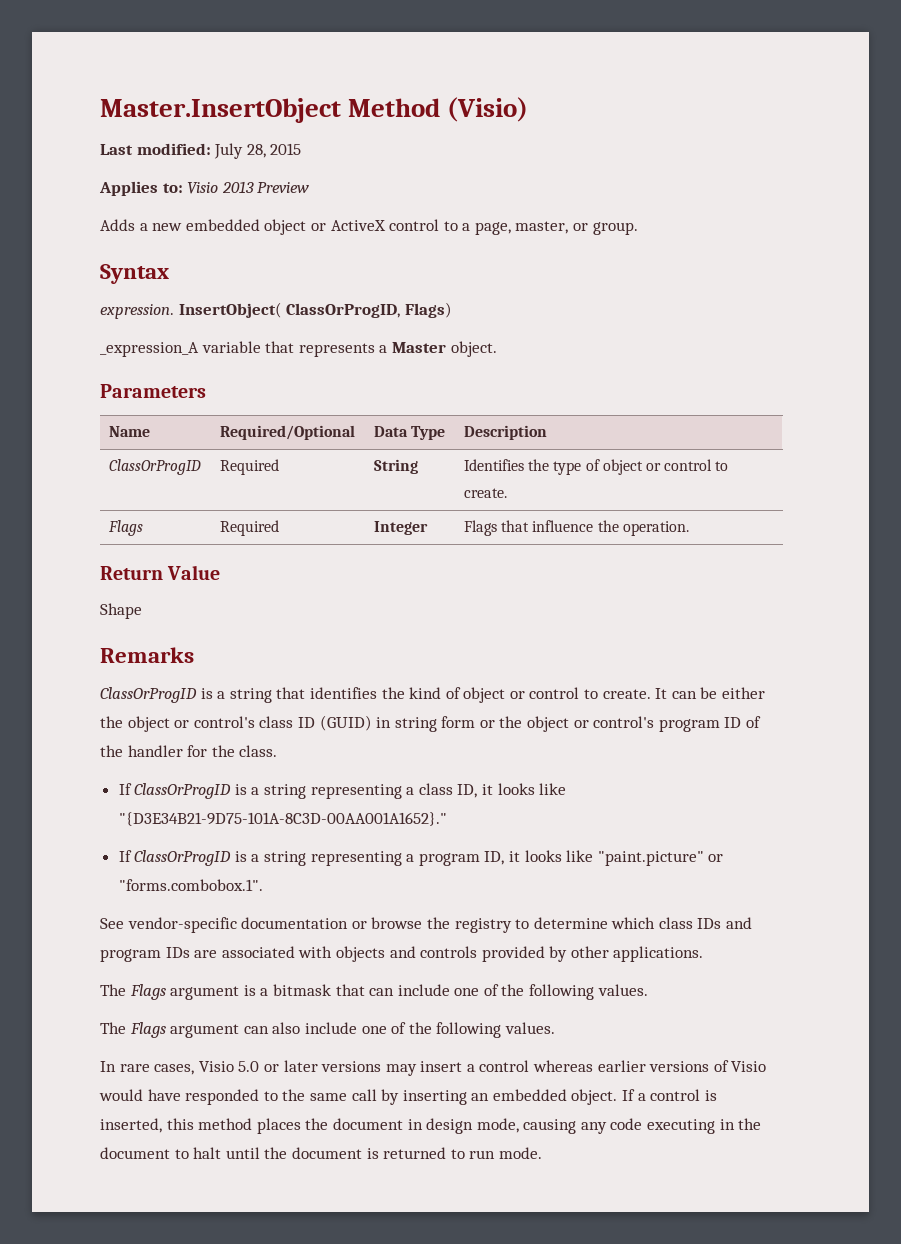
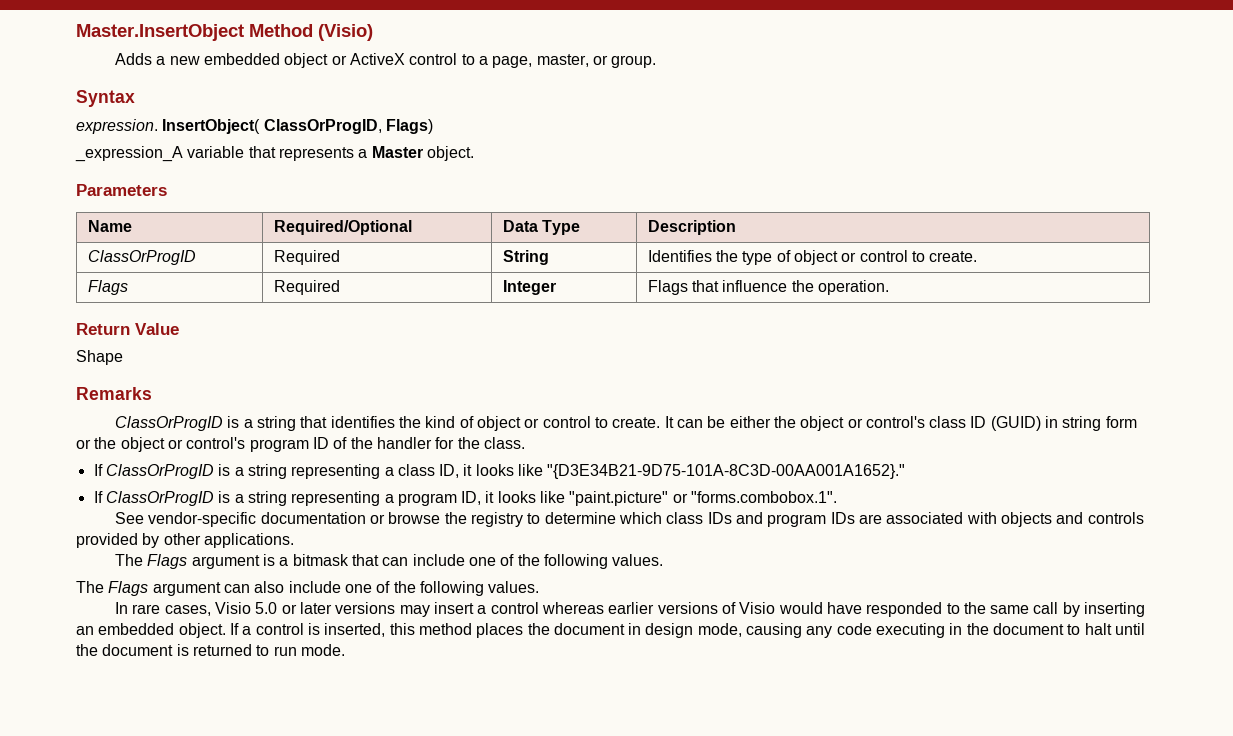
- Last modified: July 28, 2015
- Applies to: Visio 2013 Preview

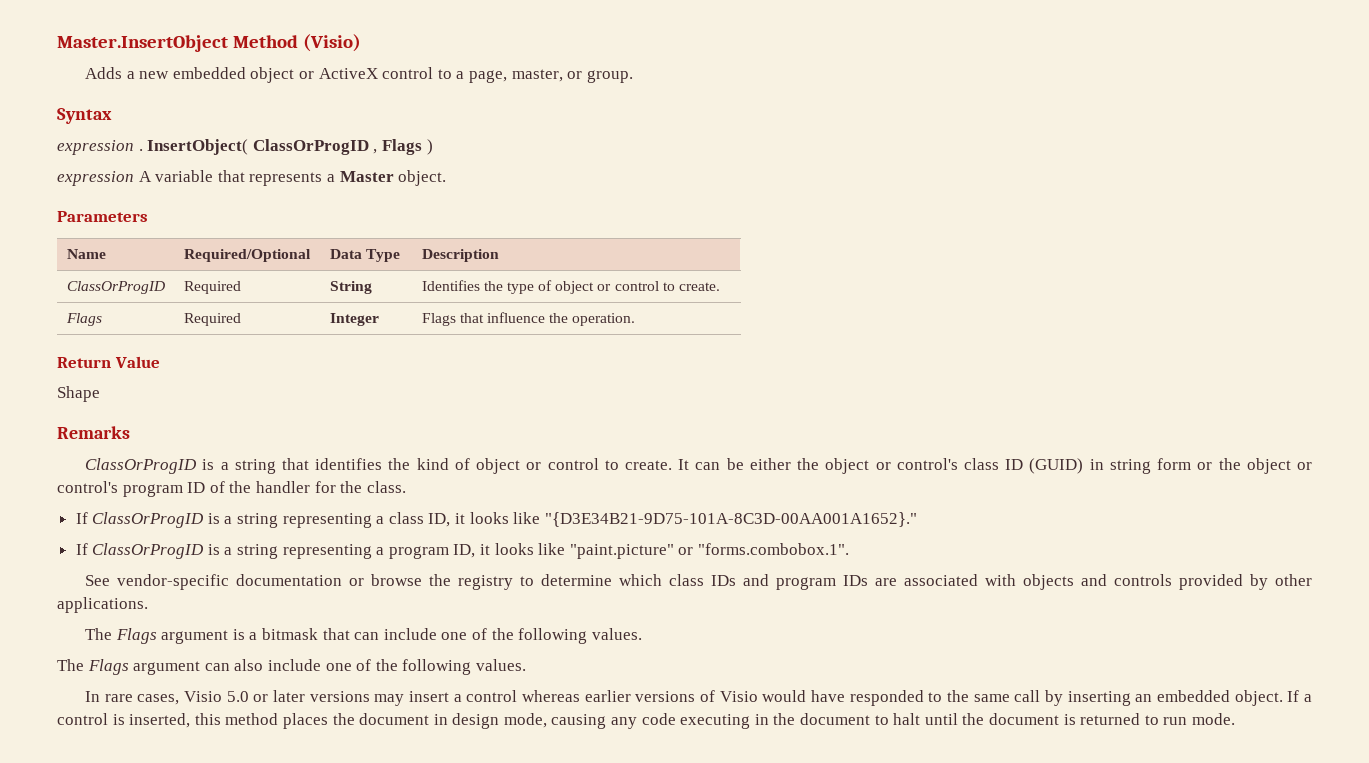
- expression. InsertObject( ClassOrProgID, Flags)
- _expression_A variable that represents a Master object.
+ expression . InsertObject( ClassOrProgID , Flags )
+ expression A variable that represents a Master object.

